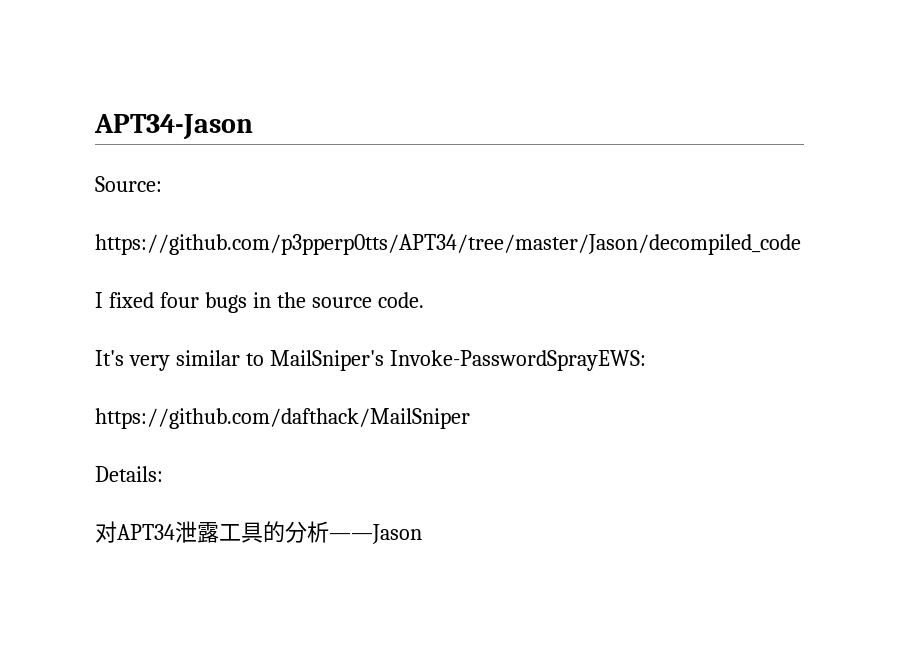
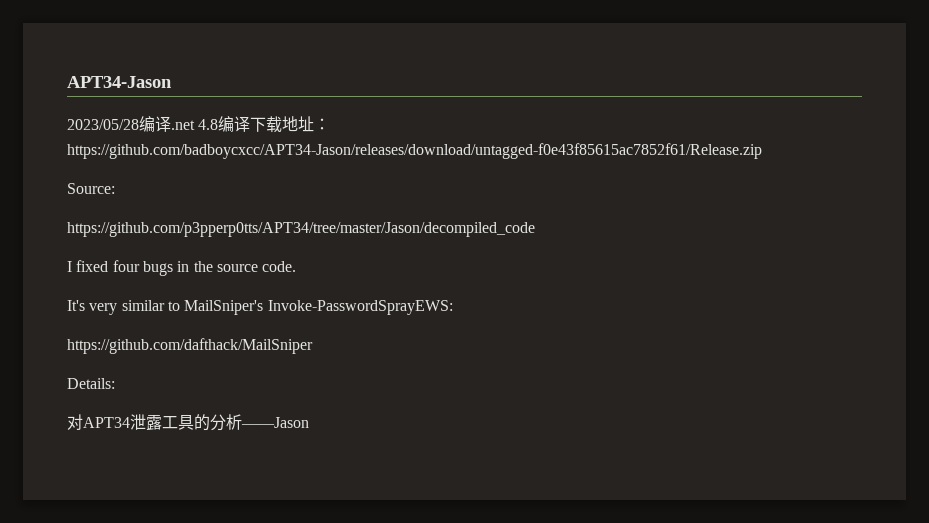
+ 2023/05/28编译.net 4.8编译下载地址：https://github.com/badboycxcc/APT34-Jason/releases/download/untagged-f0e43f85615ac7852f61/Release.zip

